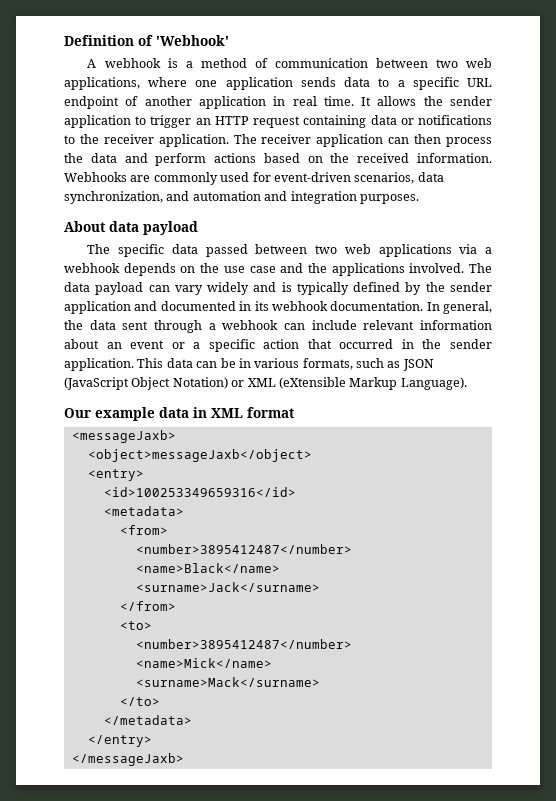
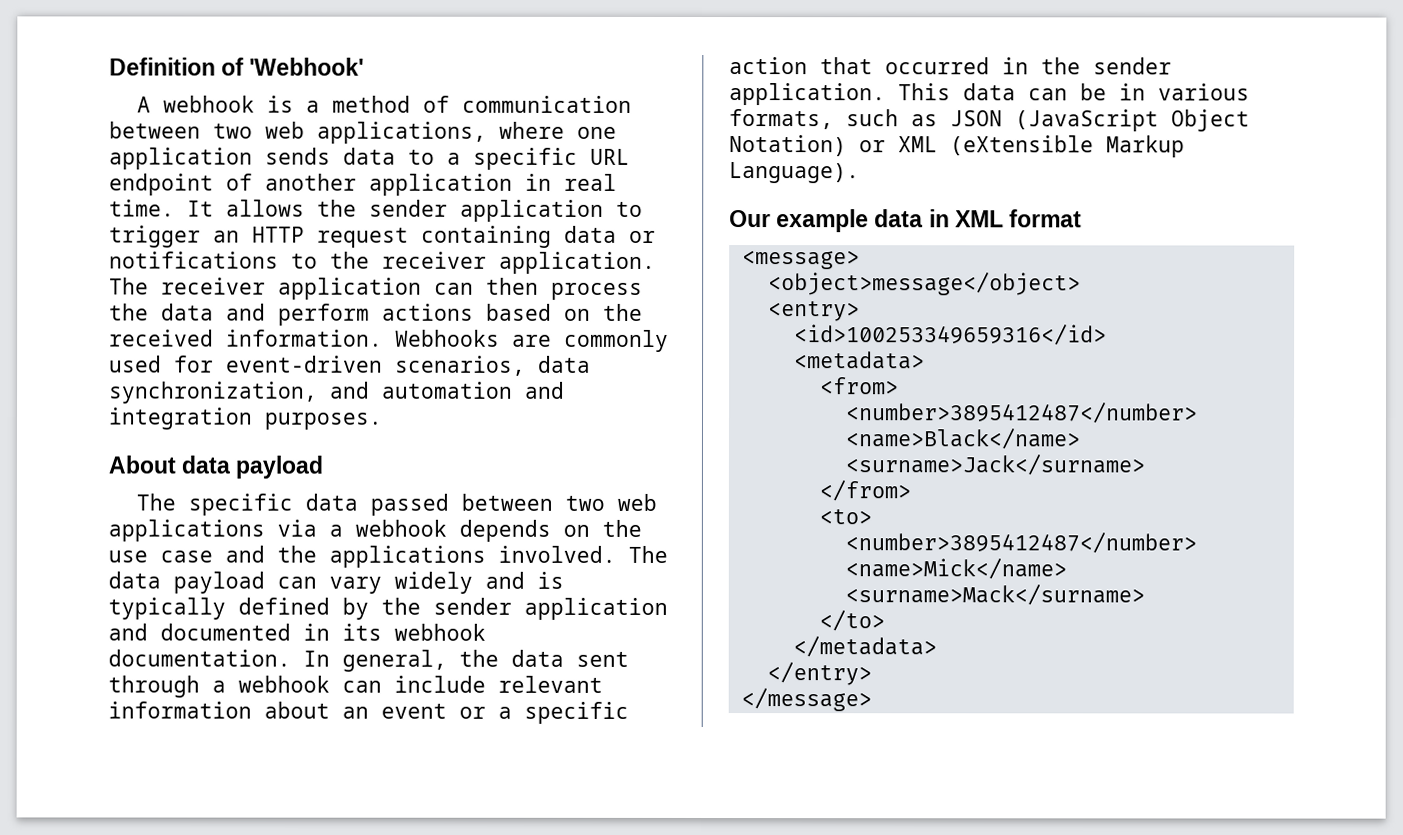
- <messageJaxb>
- <object>messageJaxb</object>
+ <message>
+ <object>message</object>
- </messageJaxb>
+ </message>

